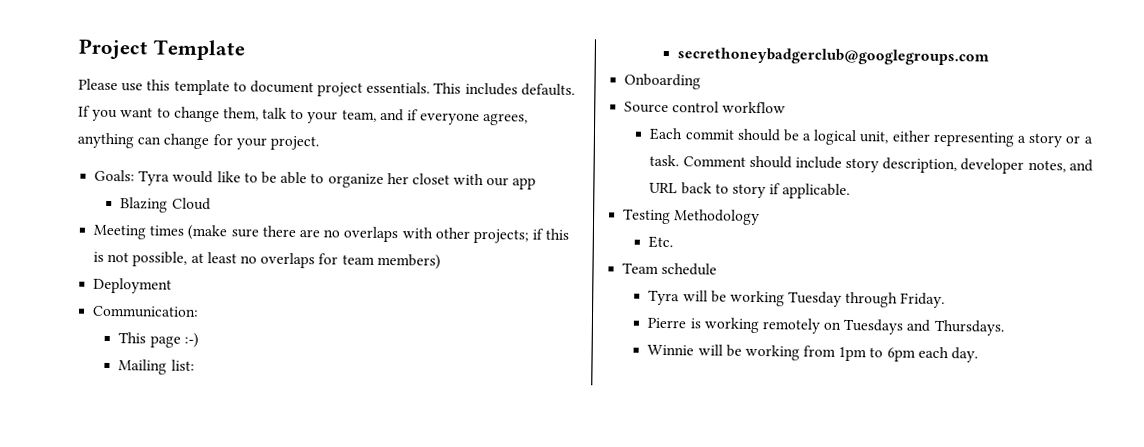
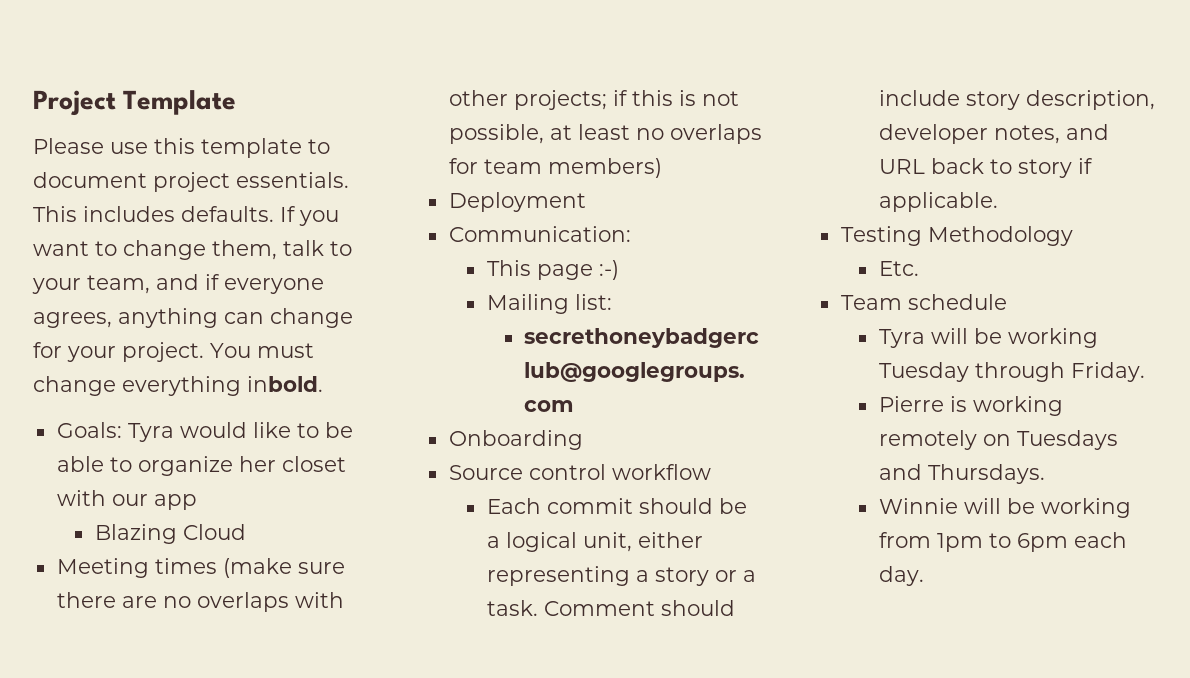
+ You must change everything inbold.

